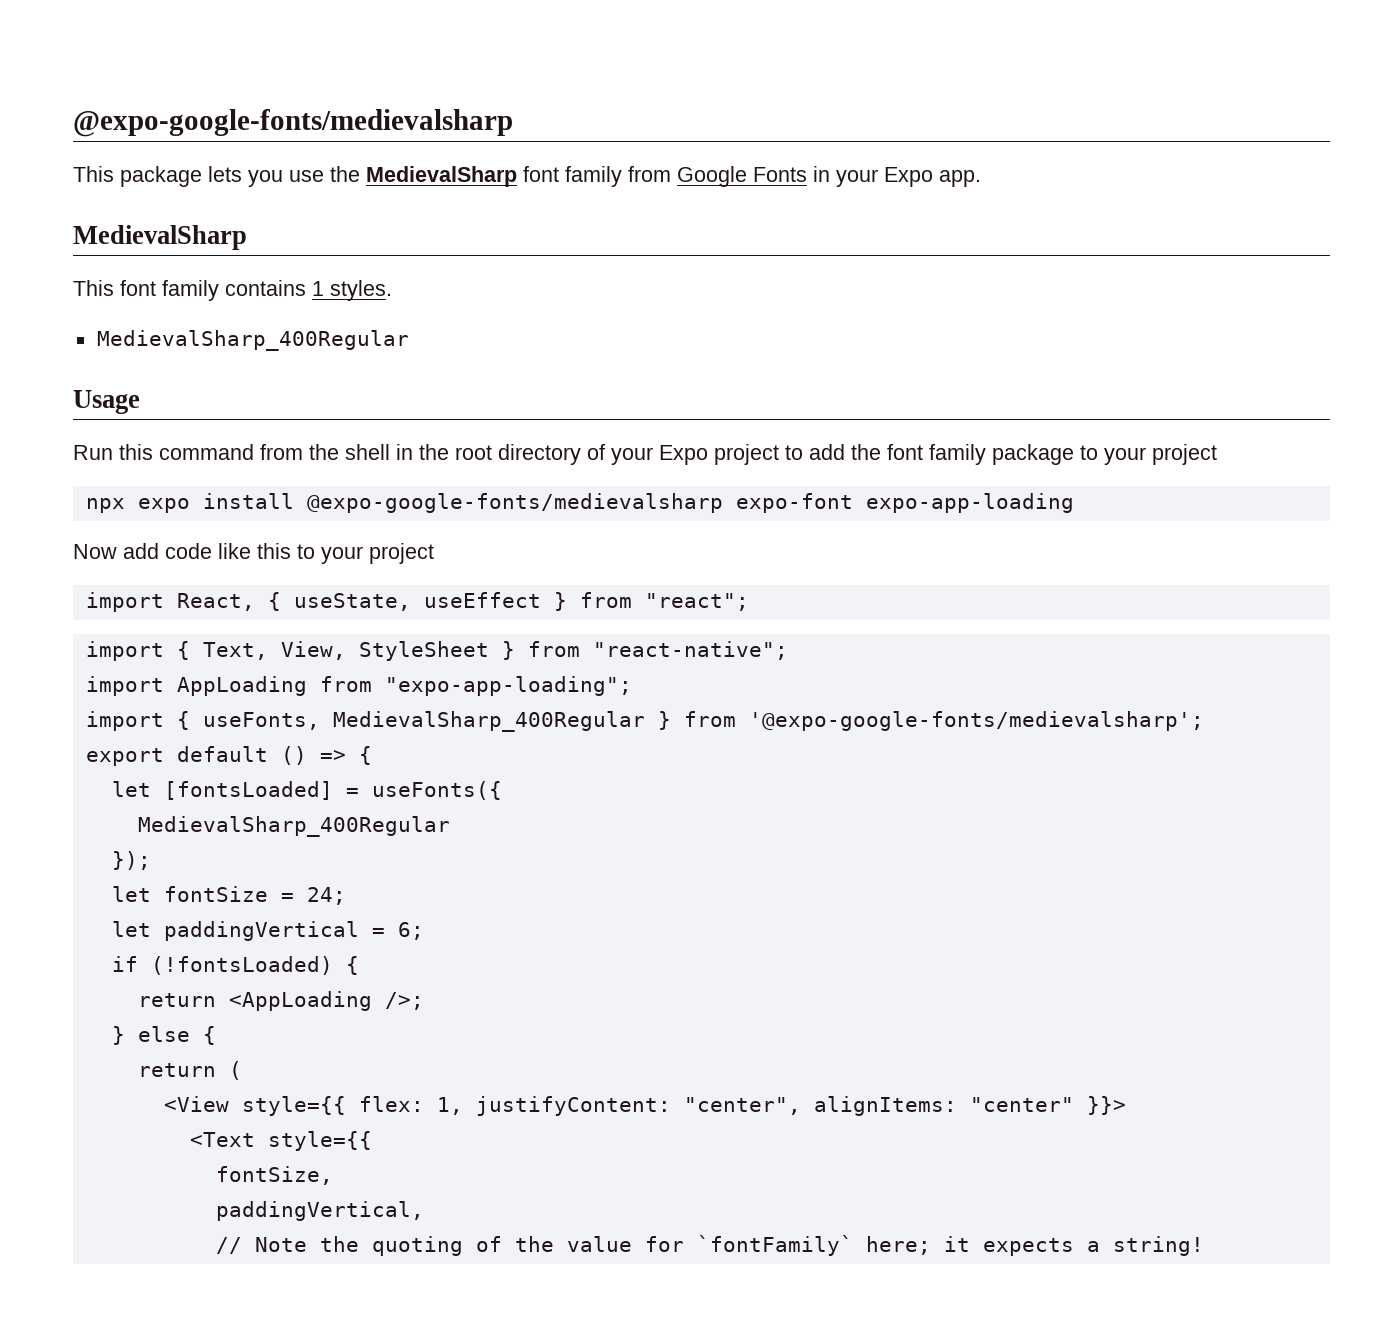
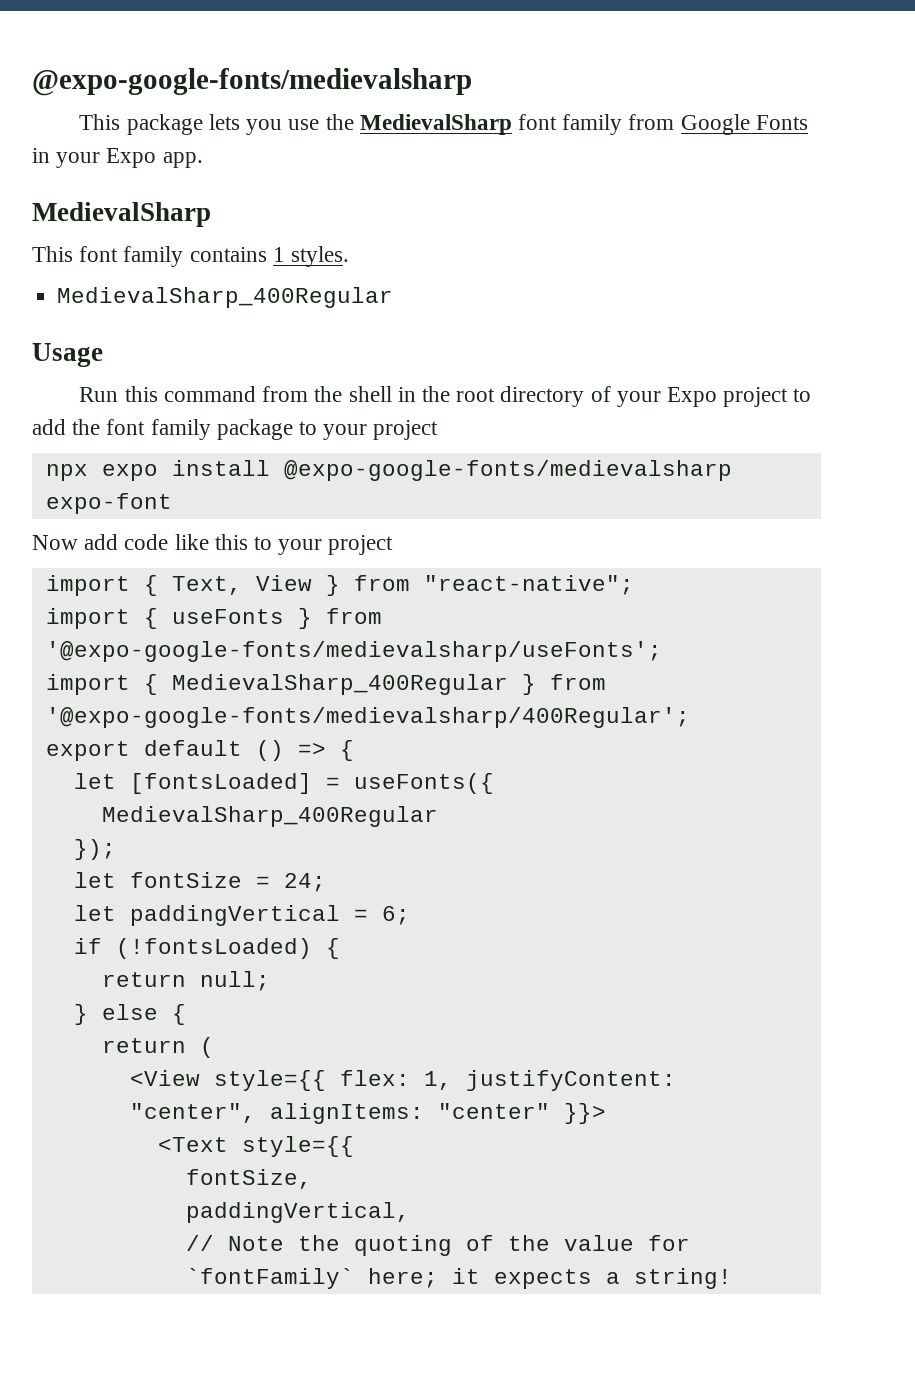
- npx expo install @expo-google-fonts/medievalsharp expo-font expo-app-loading
+ npx expo install @expo-google-fonts/medievalsharp expo-font
- import React, { useState, useEffect } from "react";
- import { Text, View, StyleSheet } from "react-native";
+ import { Text, View } from "react-native";
- import AppLoading from "expo-app-loading";
- import { useFonts, MedievalSharp_400Regular } from '@expo-google-fonts/medievalsharp';
+ import { useFonts } from '@expo-google-fonts/medievalsharp/useFonts';
+ import { MedievalSharp_400Regular } from '@expo-google-fonts/medievalsharp/400Regular';
- return <AppLoading />;
+ return null;

